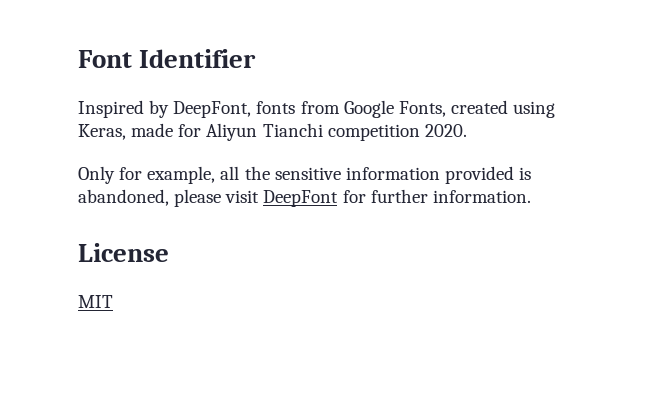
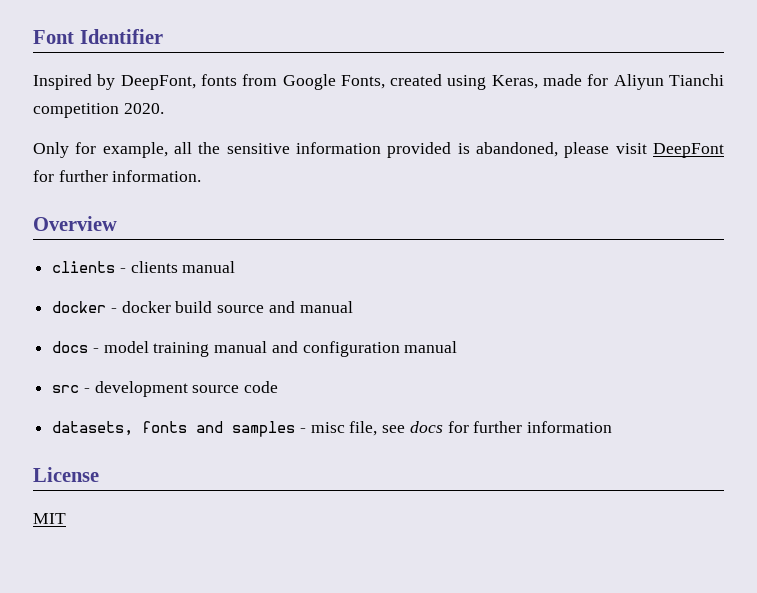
+ Overview
+ clients - clients manual
+ docker - docker build source and manual
+ docs - model training manual and configuration manual
+ src - development source code
+ datasets, fonts and samples - misc file, see docs for further information

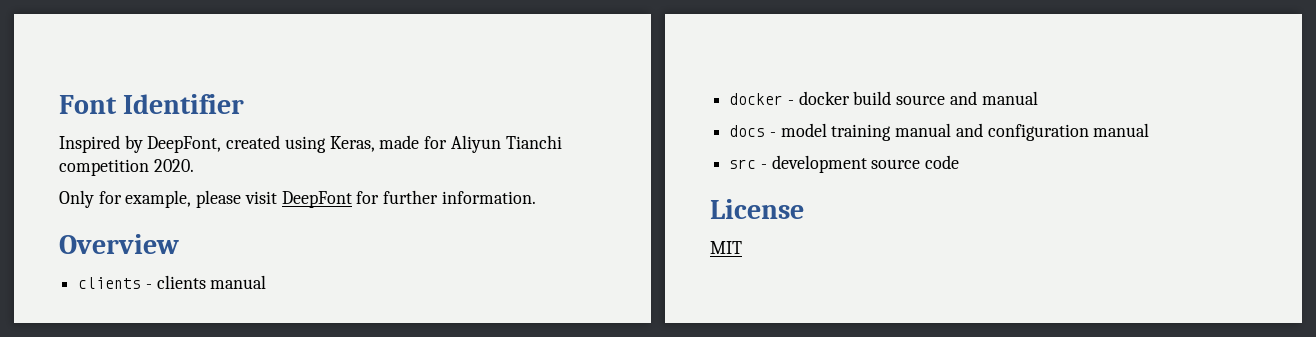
- Inspired by DeepFont, fonts from Google Fonts, created using Keras, made for Aliyun Tianchi competition 2020.
+ Inspired by DeepFont, created using Keras, made for Aliyun Tianchi competition 2020.
- Only for example, all the sensitive information provided is abandoned, please visit DeepFont for further information.
+ Only for example, please visit DeepFont for further information.
- datasets, fonts and samples - misc file, see docs for further information

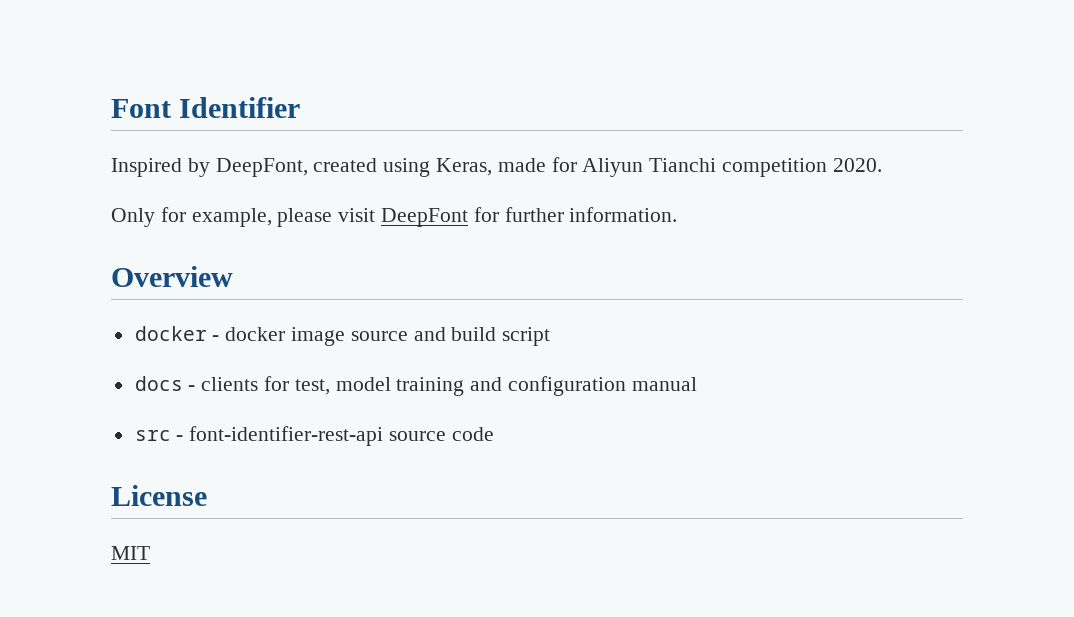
- clients - clients manual
- docker - docker build source and manual
+ docker - docker image source and build script
- docs - model training manual and configuration manual
+ docs - clients for test, model training and configuration manual
- src - development source code
+ src - font-identifier-rest-api source code

